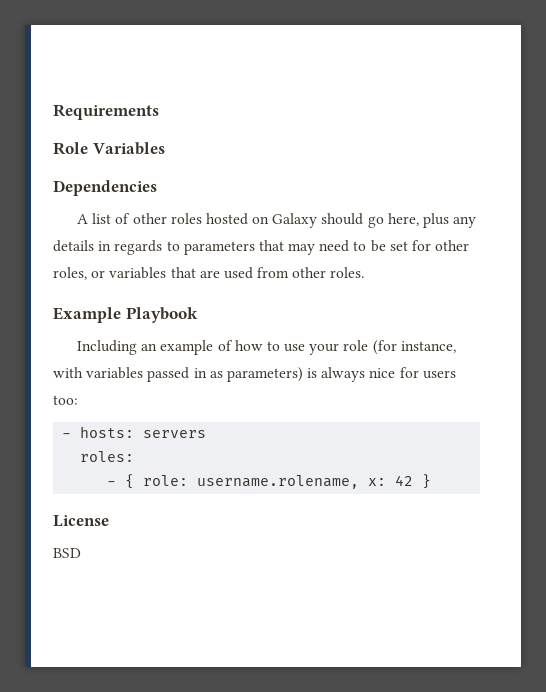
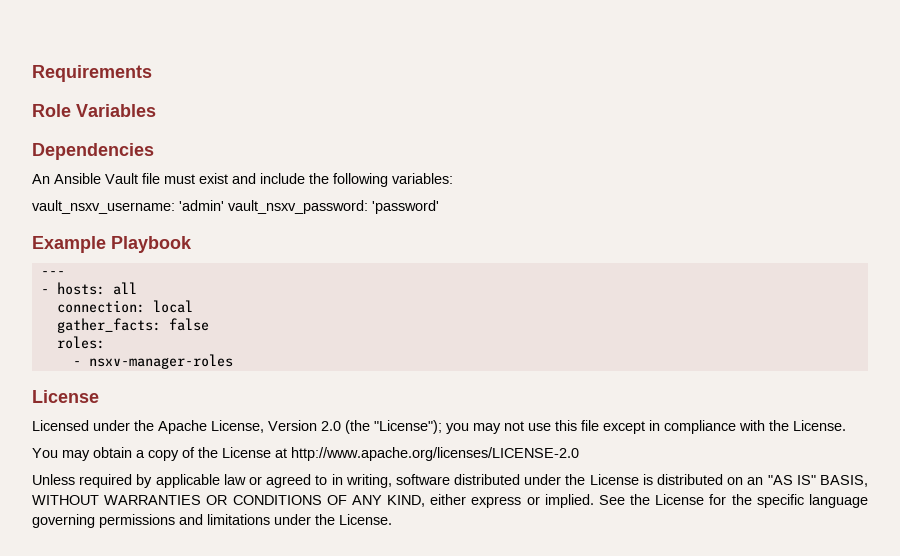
- A list of other roles hosted on Galaxy should go here, plus any details in regards to parameters that may need to be set for other roles, or variables that are used from other roles.
+ An Ansible Vault file must exist and include the following variables:
+ vault_nsxv_username: 'admin' vault_nsxv_password: 'password'
  Example Playbook
- Including an example of how to use your role (for instance, with variables passed in as parameters) is always nice for users too:
- - hosts: servers
+ ---
+ - hosts: all
+ connection: local
+ gather_facts: false
  roles:
- - { role: username.rolename, x: 42 }
+ - nsxv-manager-roles
  License
- BSD
+ Licensed under the Apache License, Version 2.0 (the "License"); you may not use this file except in compliance with the License.
+ You may obtain a copy of the License at http://www.apache.org/licenses/LICENSE-2.0
+ Unless required by applicable law or agreed to in writing, software distributed under the License is distributed on an "AS IS" BASIS, WITHOUT WARRANTIES OR CONDITIONS OF ANY KIND, either express or implied. See the License for the specific language governing permissions and limitations under the License.

